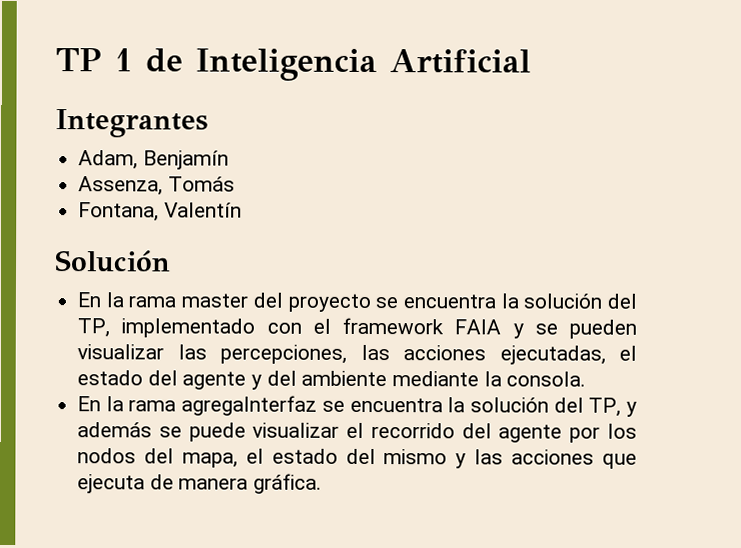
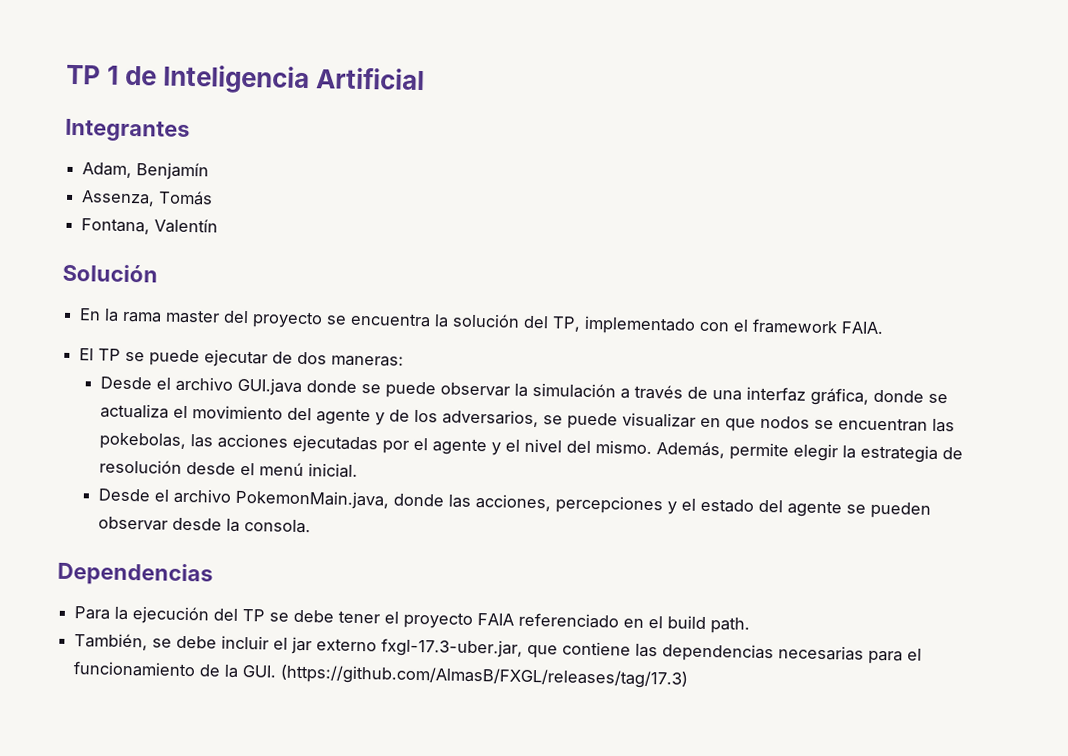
- En la rama master del proyecto se encuentra la solución del TP, implementado con el framework FAIA y se pueden visualizar las percepciones, las acciones ejecutadas, el estado del agente y del ambiente mediante la consola.
- En la rama agregaInterfaz se encuentra la solución del TP, y además se puede visualizar el recorrido del agente por los nodos del mapa, el estado del mismo y las acciones que ejecuta de manera gráfica.
+ En la rama master del proyecto se encuentra la solución del TP, implementado con el framework FAIA.
+ El TP se puede ejecutar de dos maneras:
+ Desde el archivo GUI.java donde se puede observar la simulación a través de una interfaz gráfica, donde se actualiza el movimiento del agente y de los adversarios, se puede visualizar en que nodos se encuentran las pokebolas, las acciones ejecutadas por el agente y el nivel del mismo. Además, permite elegir la estrategia de resolución desde el menú inicial.
+ Desde el archivo PokemonMain.java, donde las acciones, percepciones y el estado del agente se pueden observar desde la consola.
+ Dependencias
+ Para la ejecución del TP se debe tener el proyecto FAIA referenciado en el build path.
+ También, se debe incluir el jar externo fxgl-17.3-uber.jar, que contiene las dependencias necesarias para el funcionamiento de la GUI. (https://github.com/AlmasB/FXGL/releases/tag/17.3)

